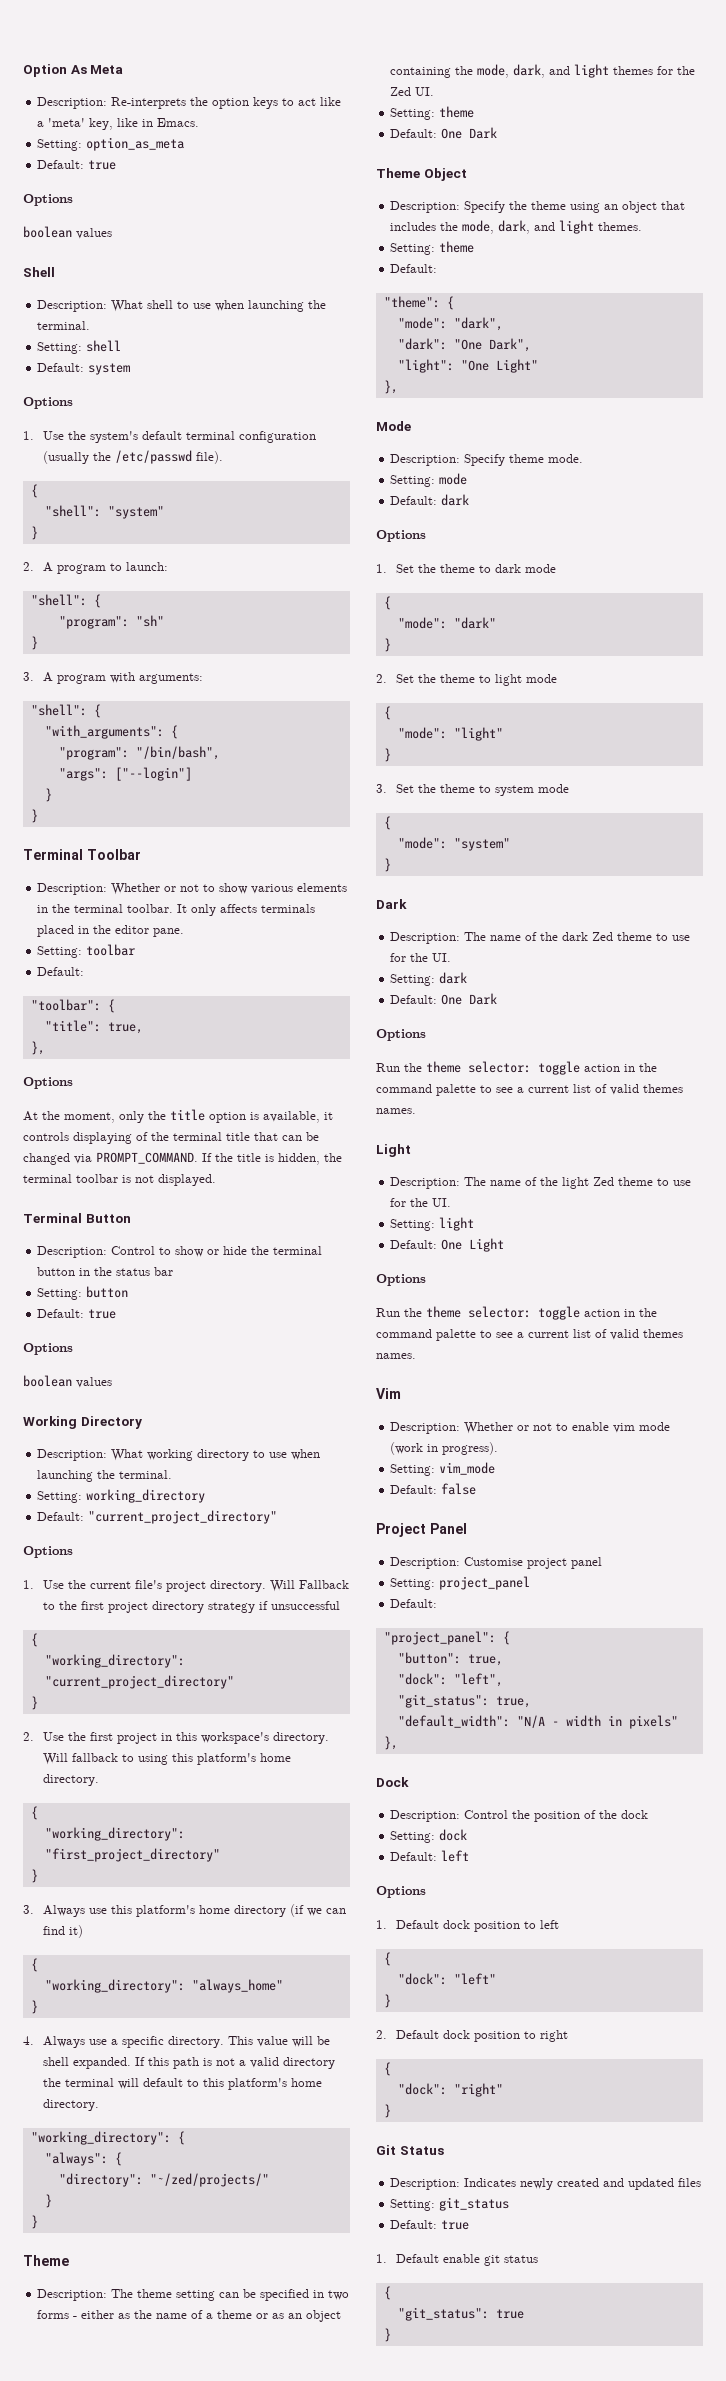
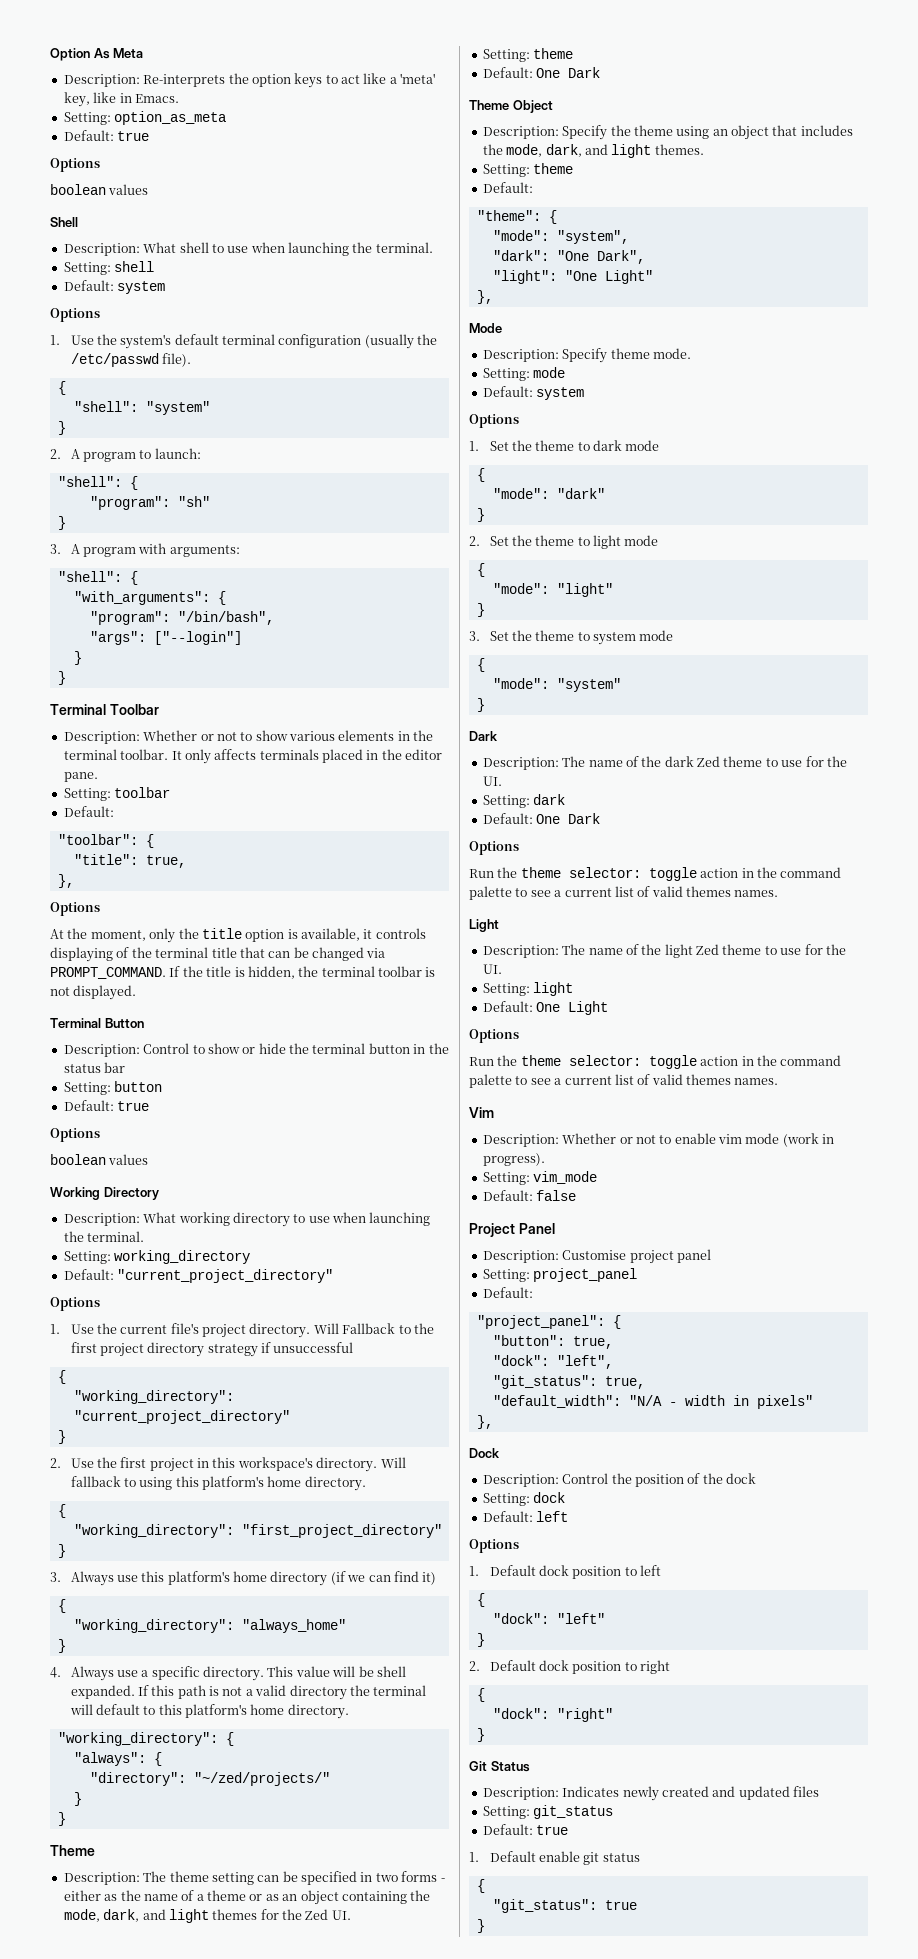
- "mode": "dark",
+ "mode": "system",
  Setting: mode
- Default: dark
+ Default: system

